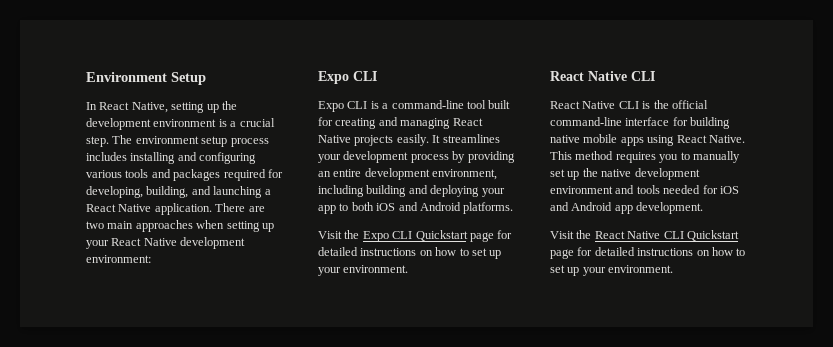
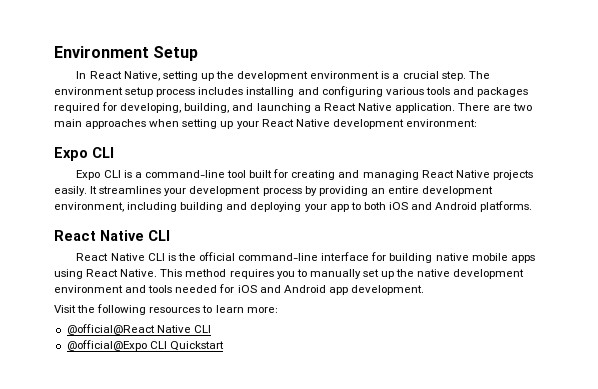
- Visit the Expo CLI Quickstart page for detailed instructions on how to set up your environment.
- Visit the React Native CLI Quickstart page for detailed instructions on how to set up your environment.
+ Visit the following resources to learn more:
+ @official@React Native CLI
+ @official@Expo CLI Quickstart

